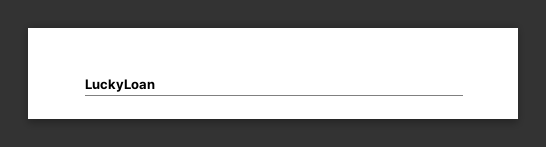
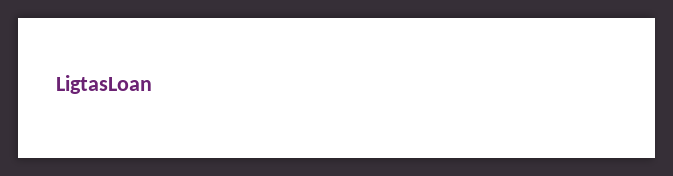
- LuckyLoan
+ LigtasLoan

